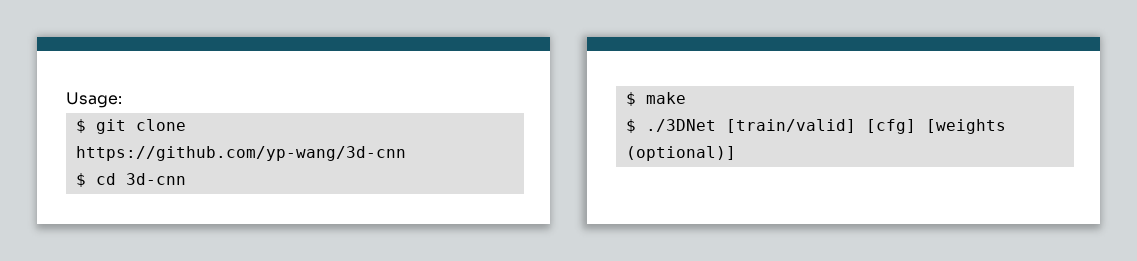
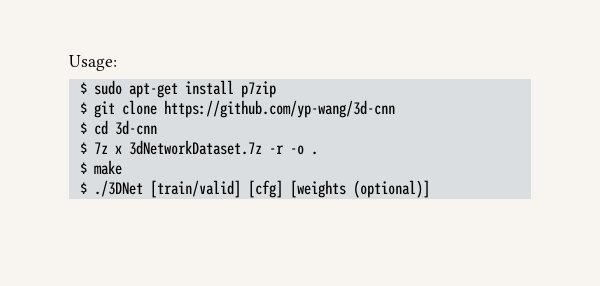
+ $ sudo apt-get install p7zip
+ $ 7z x 3dNetworkDataset.7z -r -o .

